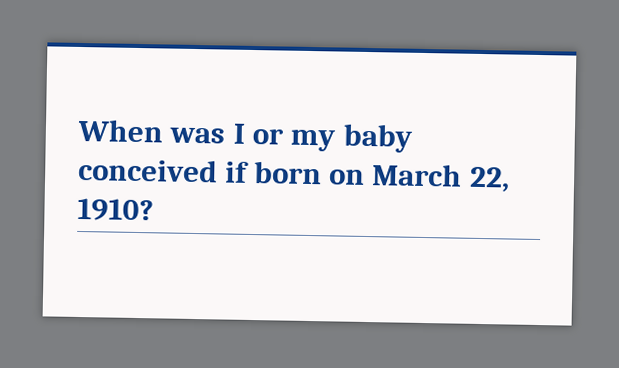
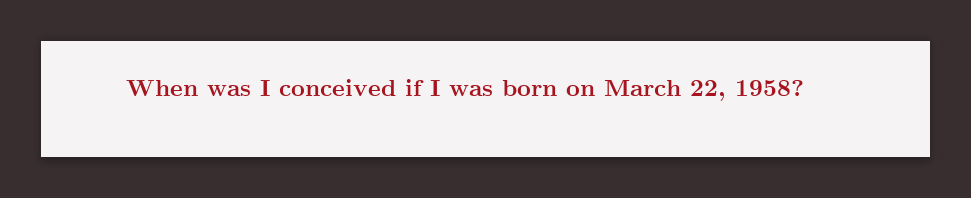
- When was I or my baby conceived if born on March 22, 1910?
+ When was I conceived if I was born on March 22, 1958?

